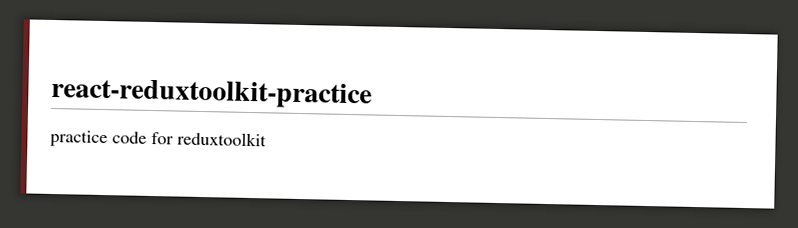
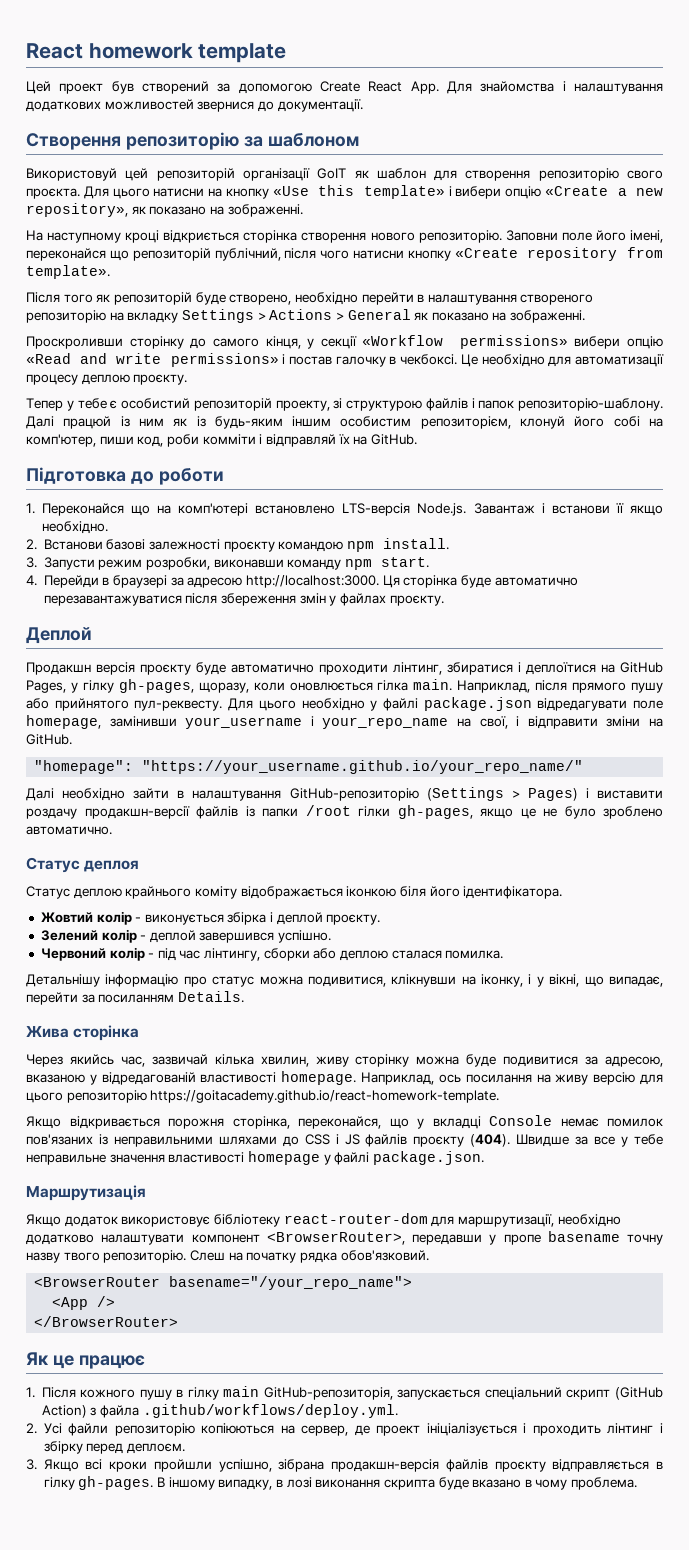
- react-reduxtoolkit-practice
- practice code for reduxtoolkit
+ React homework template
+ Цей проект був створений за допомогою Create React App. Для знайомства і налаштування додаткових можливостей звернися до документації.
+ Створення репозиторію за шаблоном
+ Використовуй цей репозиторій організації GoIT як шаблон для створення репозиторію свого проєкта. Для цього натисни на кнопку «Use this template» і вибери опцію «Create a new repository», як показано на зображенні.
+ На наступному кроці відкриється сторінка створення нового репозиторію. Заповни поле його імені, переконайся що репозиторій публічний, після чого натисни кнопку «Create repository from template».
+ Після того як репозиторій буде створено, необхідно перейти в налаштування створеного репозиторію на вкладку Settings > Actions > General як показано на зображенні.
+ Проскроливши сторінку до самого кінця, у секції «Workflow permissions» вибери опцію «Read and write permissions» і постав галочку в чекбоксі. Це необхідно для автоматизації процесу деплою проєкту.
+ Тепер у тебе є особистий репозиторій проекту, зі структурою файлів і папок репозиторію-шаблону. Далі працюй із ним як із будь-яким іншим особистим репозиторієм, клонуй його собі на комп'ютер, пиши код, роби комміти і відправляй їх на GitHub.
+ Підготовка до роботи
+ 1. Переконайся що на комп'ютері встановлено LTS-версія Node.js. Завантаж і встанови її якщо необхідно.
+ 2. Встанови базові залежності проєкту командою npm install.
+ 3. Запусти режим розробки, виконавши команду npm start.
+ 4. Перейди в браузері за адресою http://localhost:3000. Ця сторінка буде автоматично перезавантажуватися після збереження змін у файлах проєкту.
+ Деплой
+ Продакшн версія проєкту буде автоматично проходити лінтинг, збиратися і деплоїтися на GitHub Pages, у гілку gh-pages, щоразу, коли оновлюється гілка main. Наприклад, після прямого пушу або прийнятого пул-реквесту. Для цього необхідно у файлі package.json відредагувати поле homepage, замінивши your_username і your_repo_name на свої, і відправити зміни на GitHub.
+ "homepage": "https://your_username.github.io/your_repo_name/"
+ Далі необхідно зайти в налаштування GitHub-репозиторію (Settings > Pages) і виставити роздачу продакшн-версії файлів із папки /root гілки gh-pages, якщо це не було зроблено автоматично.
+ Статус деплоя
+ Статус деплою крайнього коміту відображається іконкою біля його ідентифікатора.
+ Жовтий колір - виконується збірка і деплой проєкту.
+ Зелений колір - деплой завершився успішно.
+ Червоний колір - під час лінтингу, сборки або деплою сталася помилка.
+ Детальнішу інформацію про статус можна подивитися, клікнувши на іконку, і у вікні, що випадає, перейти за посиланням Details.
+ Жива сторінка
+ Через якийсь час, зазвичай кілька хвилин, живу сторінку можна буде подивитися за адресою, вказаною у відредагованій властивості homepage. Наприклад, ось посилання на живу версію для цього репозиторію https://goitacademy.github.io/react-homework-template.
+ Якщо відкривається порожня сторінка, переконайся, що у вкладці Console немає помилок пов'язаних із неправильними шляхами до CSS і JS файлів проєкту (404). Швидше за все у тебе неправильне значення властивості homepage у файлі package.json.
+ Маршрутизація
+ Якщо додаток використовує бібліотеку react-router-dom для маршрутизації, необхідно додатково налаштувати компонент <BrowserRouter>, передавши у пропе basename точну назву твого репозиторію. Слеш на початку рядка обов'язковий.
+ <BrowserRouter basename="/your_repo_name">
+ <App />
+ </BrowserRouter>
+ Як це працює
+ 1. Після кожного пушу в гілку main GitHub-репозиторія, запускається спеціальний скрипт (GitHub Action) з файла .github/workflows/deploy.yml.
+ 2. Усі файли репозиторію копіюються на сервер, де проект ініціалізується і проходить лінтинг і збірку перед деплоєм.
+ 3. Якщо всі кроки пройшли успішно, зібрана продакшн-версія файлів проєкту відправляється в гілку gh-pages. В іншому випадку, в лозі виконання скрипта буде вказано в чому проблема.

